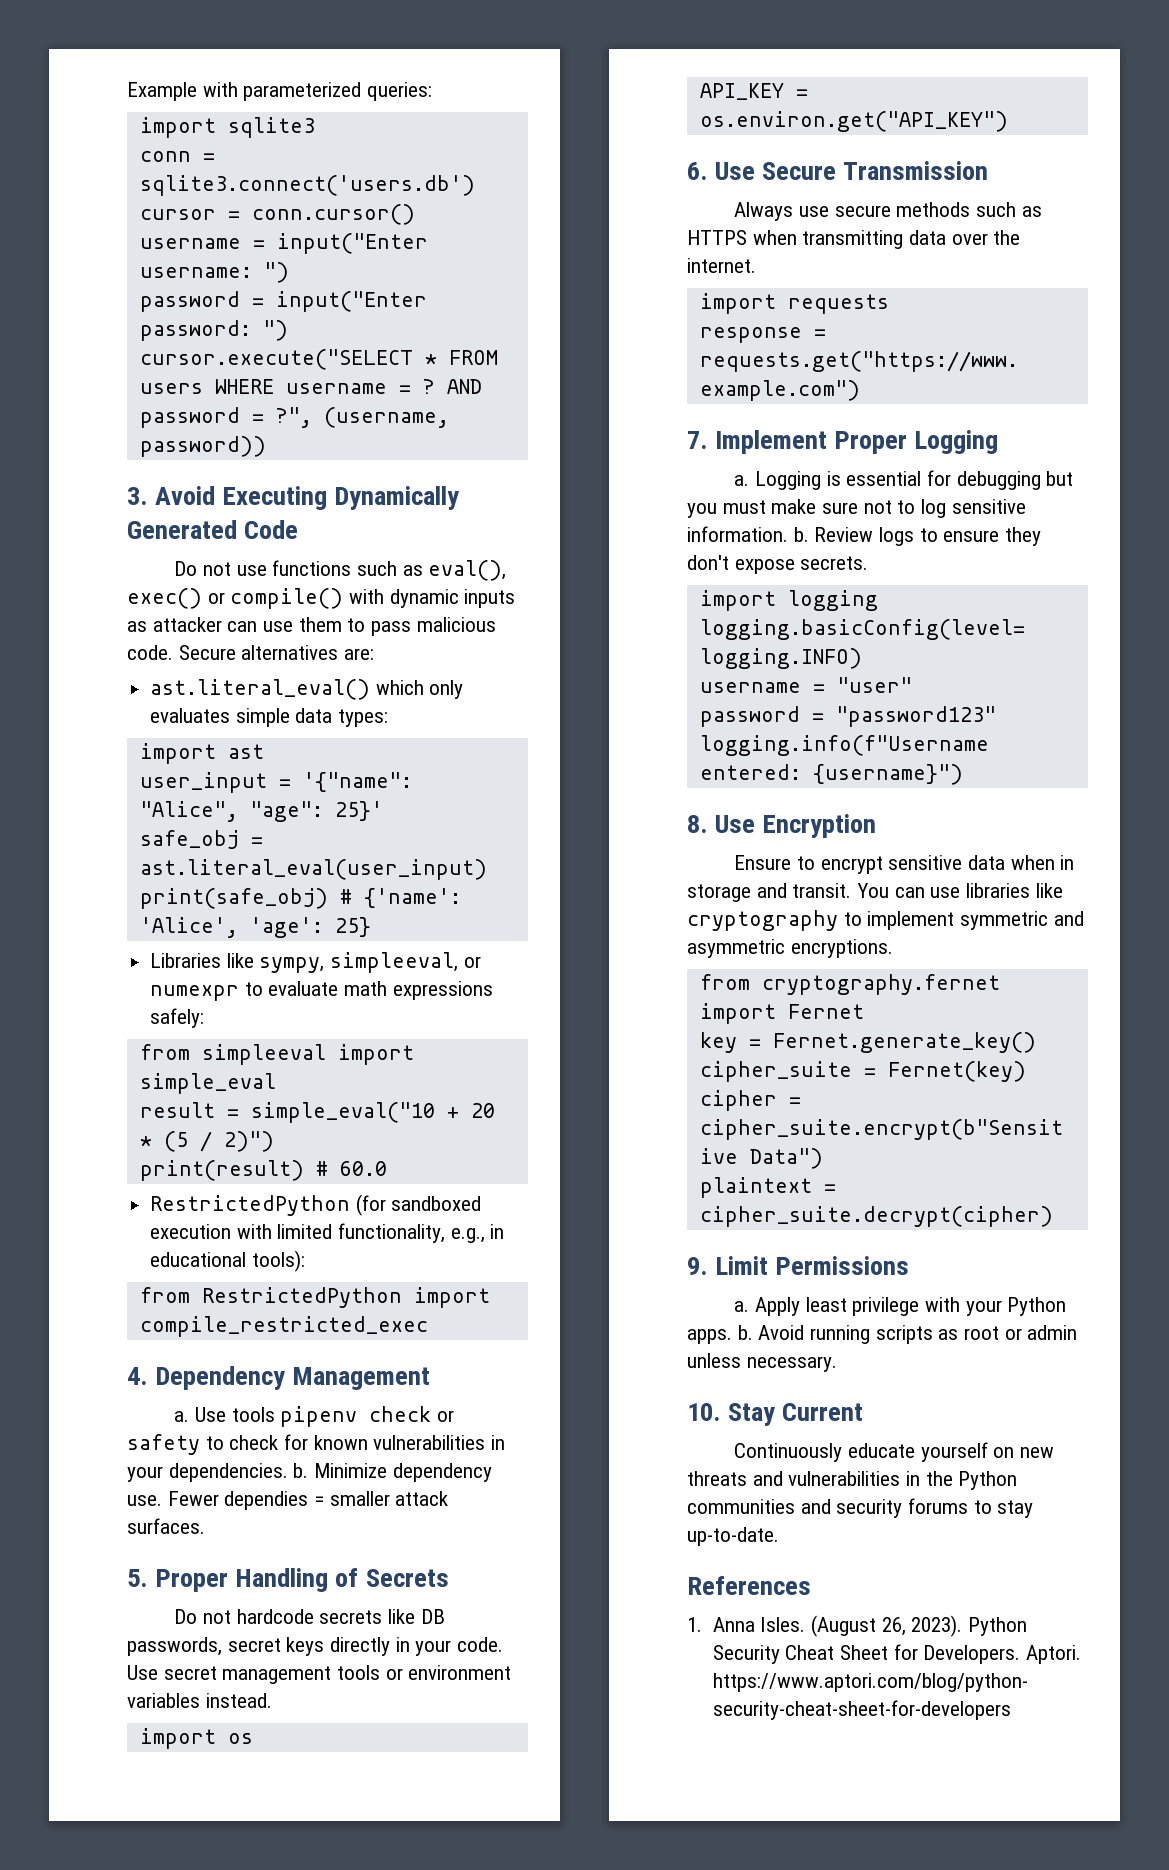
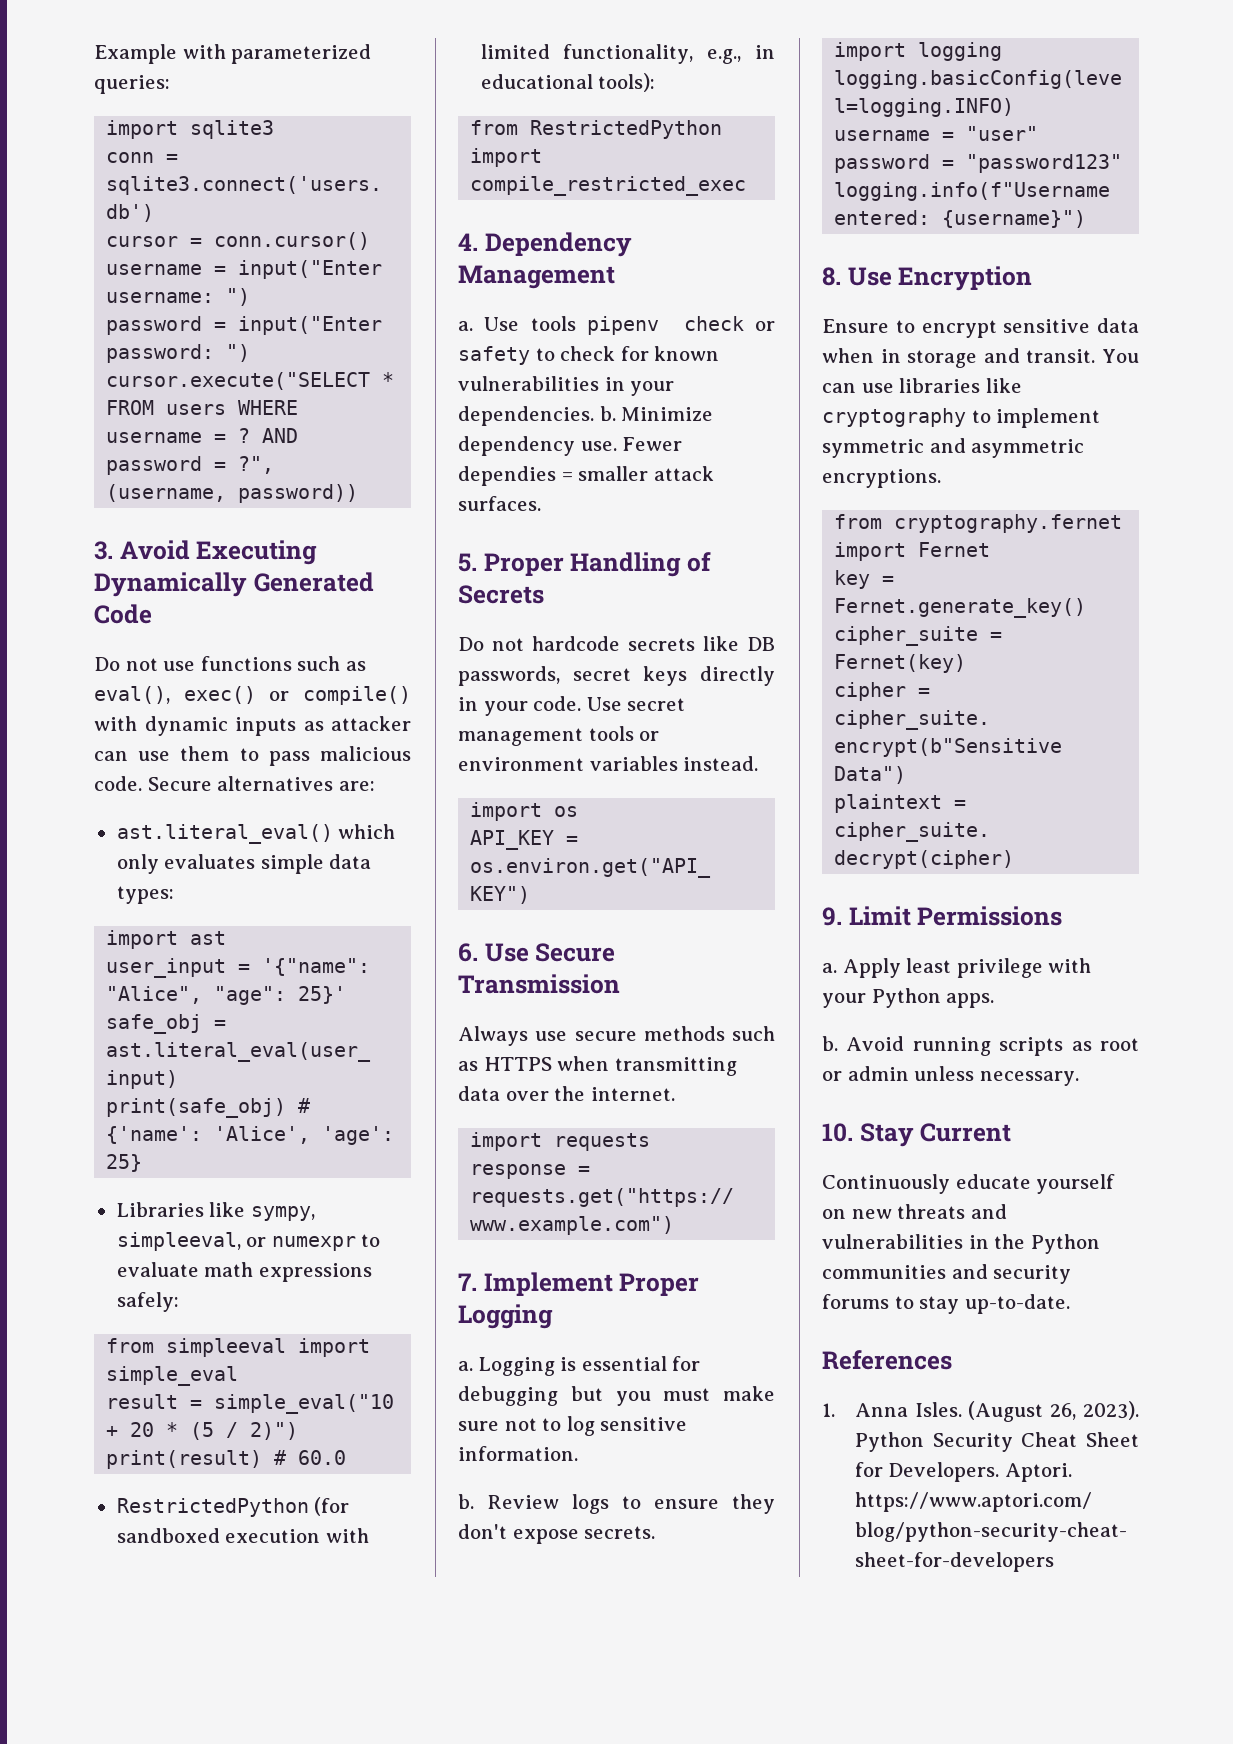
- Logging is essential for debugging but you must make sure not to log sensitive information. b.
+ Logging is essential for debugging but you must make sure not to log sensitive information.
+ b.
- Apply least privilege with your Python apps. b.
+ Apply least privilege with your Python apps.
+ b.

